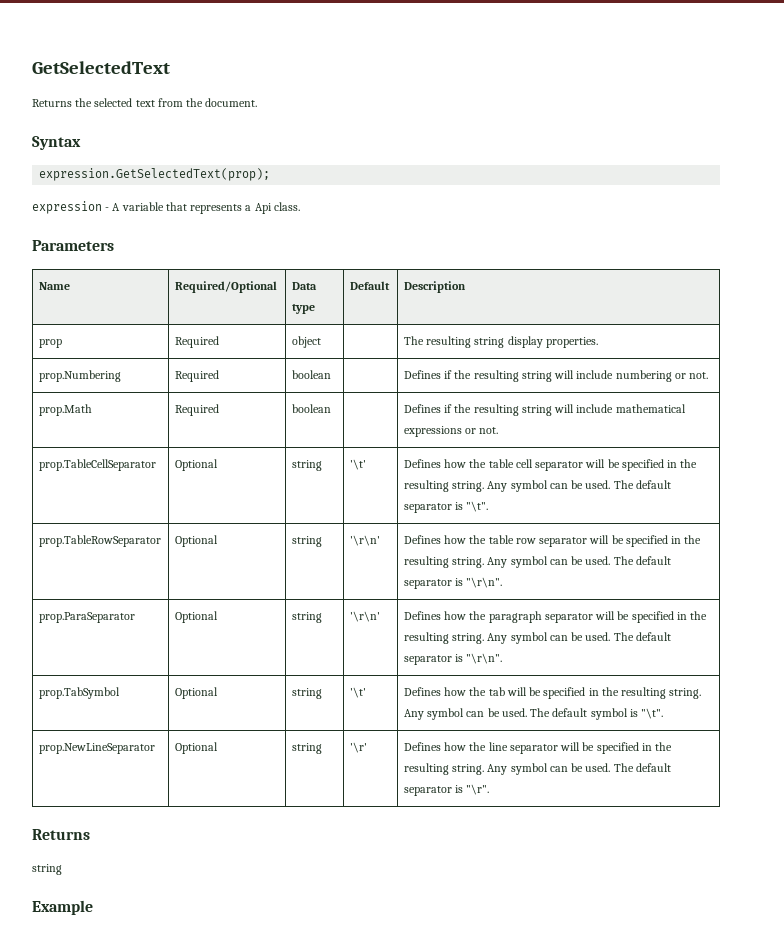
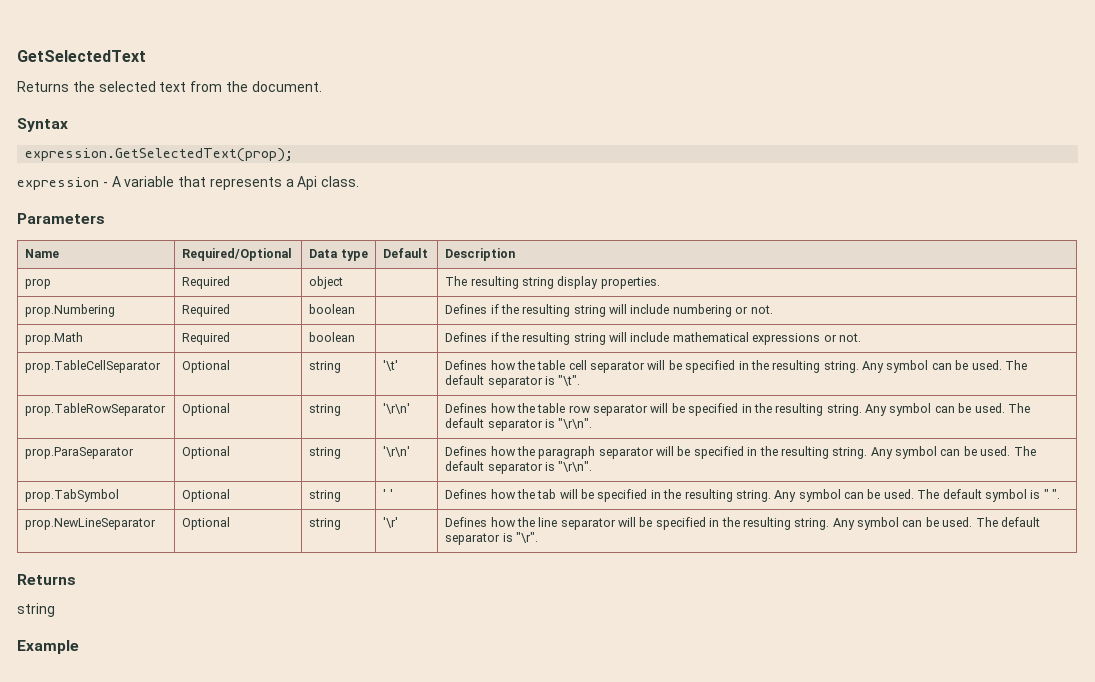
- prop.TabSymbol | Optional | string | '\t' | Defines how the tab will be specified in the resulting string. Any symbol can be used. The default symbol is "\t".
+ prop.TabSymbol | Optional | string | ' ' | Defines how the tab will be specified in the resulting string. Any symbol can be used. The default symbol is " ".

